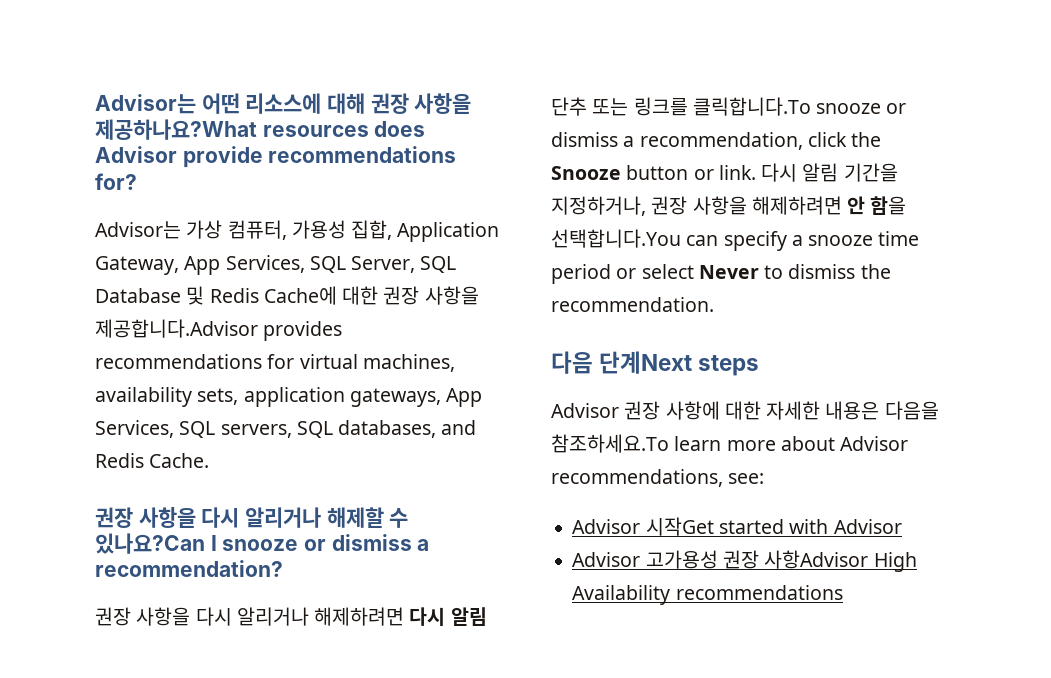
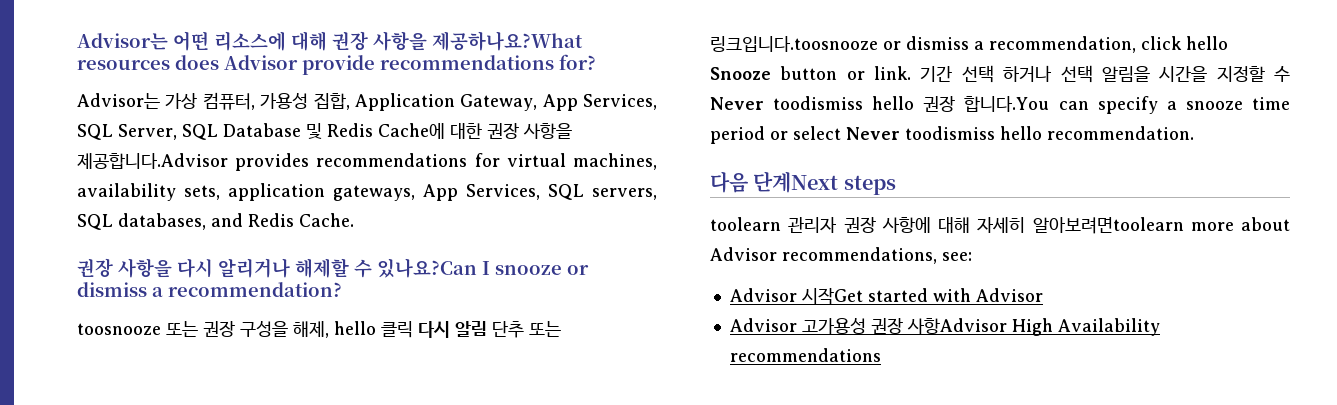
- 권장 사항을 다시 알리거나 해제하려면 다시 알림 단추 또는 링크를 클릭합니다.To snooze or dismiss a recommendation, click the Snooze button or link.
+ toosnooze 또는 권장 구성을 해제, hello 클릭 다시 알림 단추 또는 링크입니다.toosnooze or dismiss a recommendation, click hello Snooze button or link.
- 다시 알림 기간을 지정하거나, 권장 사항을 해제하려면 안 함을 선택합니다.You can specify a snooze time period or select Never to dismiss the recommendation.
+ 기간 선택 하거나 선택 알림을 시간을 지정할 수 Never toodismiss hello 권장 합니다.You can specify a snooze time period or select Never toodismiss hello recommendation.
- Advisor 권장 사항에 대한 자세한 내용은 다음을 참조하세요.To learn more about Advisor recommendations, see:
+ toolearn 관리자 권장 사항에 대해 자세히 알아보려면toolearn more about Advisor recommendations, see:

